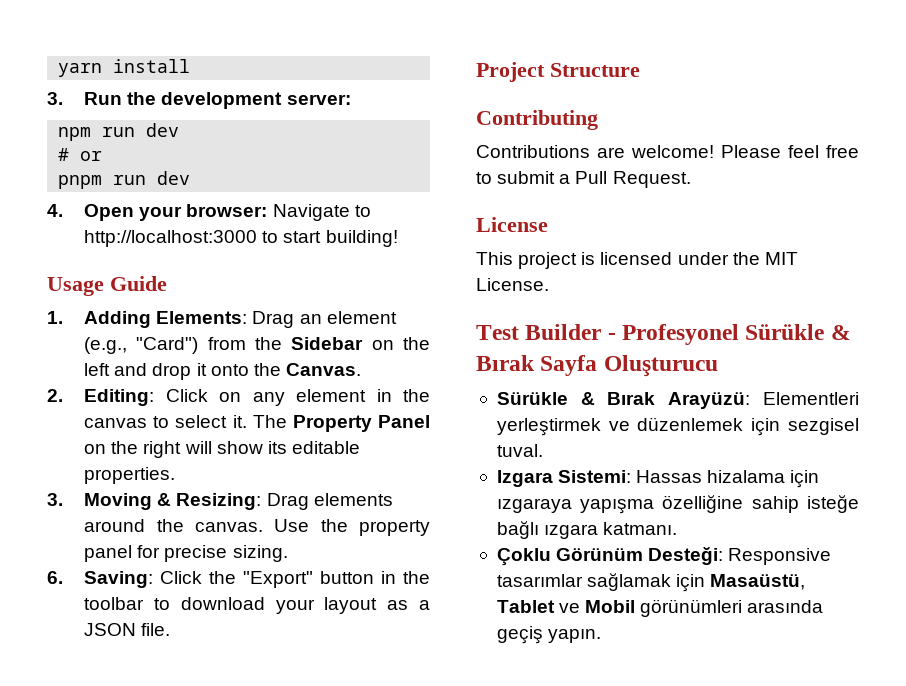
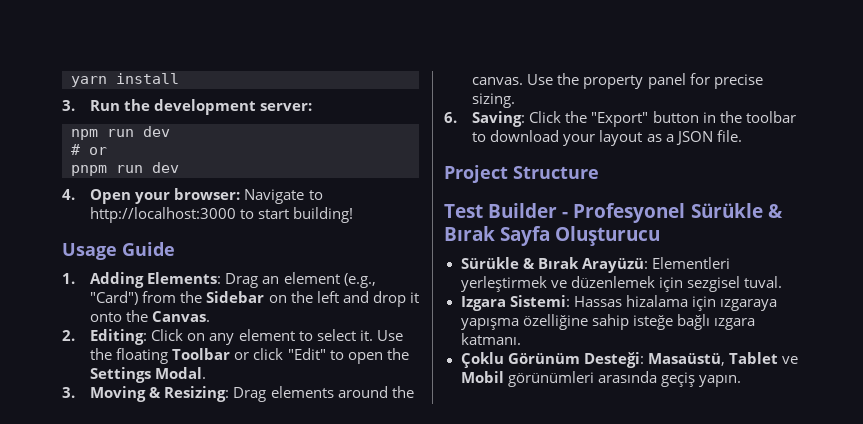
- 2. Editing: Click on any element in the canvas to select it. The Property Panel on the right will show its editable properties.
+ 2. Editing: Click on any element to select it. Use the floating Toolbar or click "Edit" to open the Settings Modal.
- Contributing
- Contributions are welcome! Please feel free to submit a Pull Request.
- License
- This project is licensed under the MIT License.
- Çoklu Görünüm Desteği: Responsive tasarımlar sağlamak için Masaüstü, Tablet ve Mobil görünümleri arasında geçiş yapın.
+ Çoklu Görünüm Desteği: Masaüstü, Tablet ve Mobil görünümleri arasında geçiş yapın.

